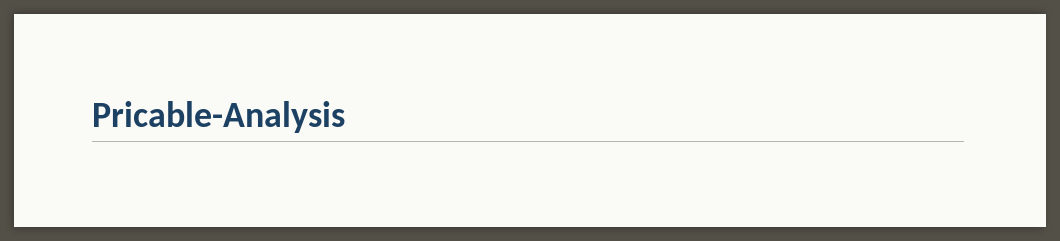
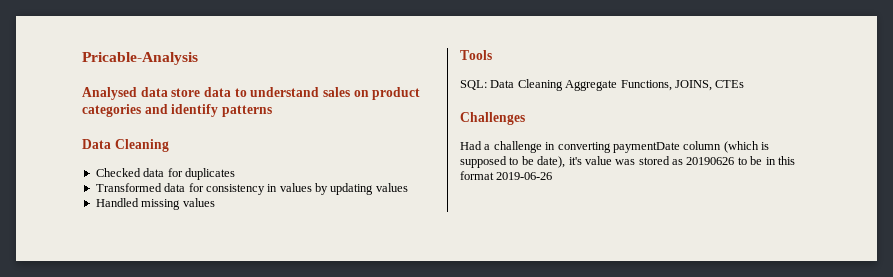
+ Analysed data store data to understand sales on product categories and identify patterns
+ Data Cleaning
+ Checked data for duplicates
+ Transformed data for consistency in values by updating values
+ Handled missing values
+ Tools
+ SQL: Data Cleaning Aggregate Functions, JOINS, CTEs
+ Challenges
+ Had a challenge in converting paymentDate column (which is supposed to be date), it's value was stored as 20190626 to be in this format 2019-06-26

